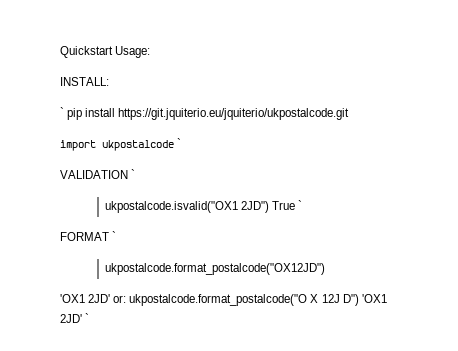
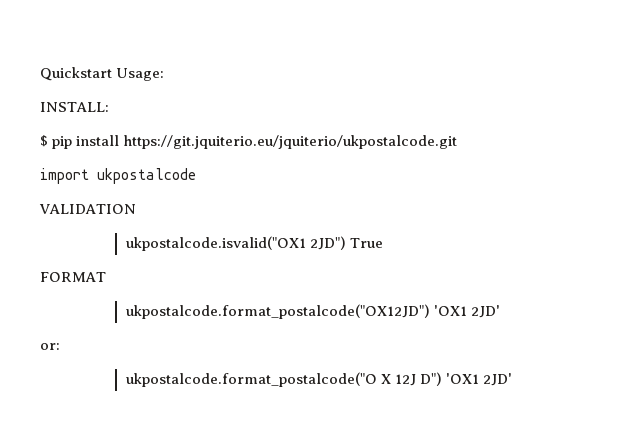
- ` pip install https://git.jquiterio.eu/jquiterio/ukpostalcode.git
+ $ pip install https://git.jquiterio.eu/jquiterio/ukpostalcode.git
- import ukpostalcode `
+ import ukpostalcode
- VALIDATION `
+ VALIDATION
- ukpostalcode.isvalid("OX1 2JD") True `
+ ukpostalcode.isvalid("OX1 2JD") True
- FORMAT `
+ FORMAT
- ukpostalcode.format_postalcode("OX12JD")
- 'OX1 2JD' or: ukpostalcode.format_postalcode("O X 12J D") 'OX1 2JD' `
+ ukpostalcode.format_postalcode("OX12JD") 'OX1 2JD'
+ or:
+ ukpostalcode.format_postalcode("O X 12J D") 'OX1 2JD'

